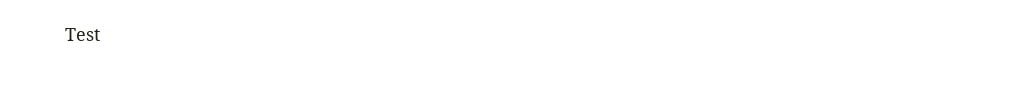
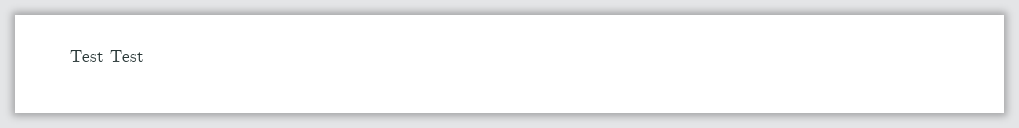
- Test
+ Test Test

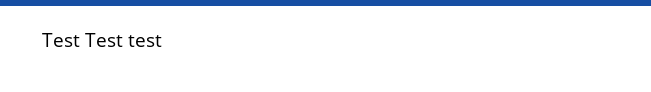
- Test Test
+ Test Test test

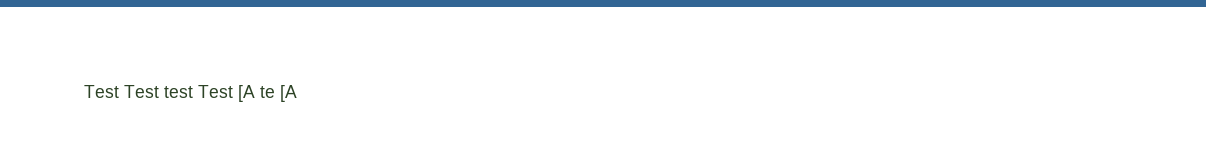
- Test Test test
+ Test Test test Test [A te [A

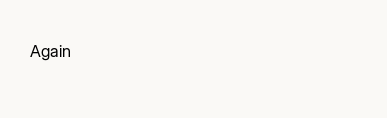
- Test Test test Test [A te [A
+ Again

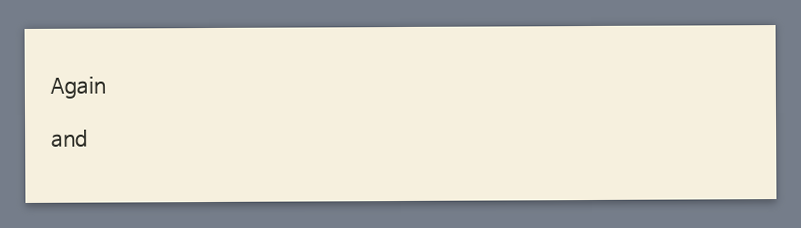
+ and

